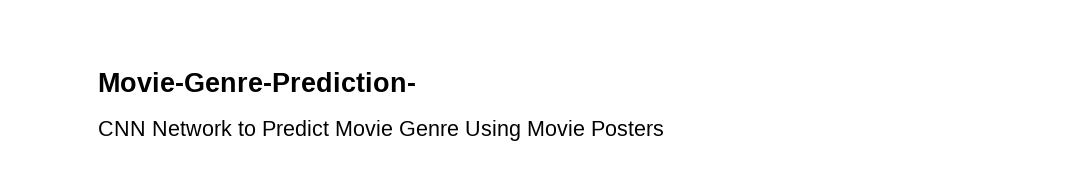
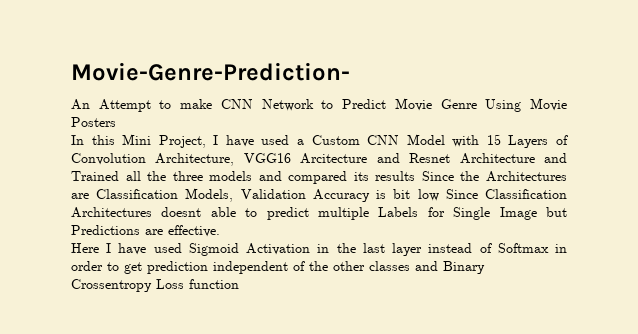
- CNN Network to Predict Movie Genre Using Movie Posters
+ An Attempt to make CNN Network to Predict Movie Genre Using Movie Posters
+ In this Mini Project, I have used a Custom CNN Model with 15 Layers of Convolution Architecture, VGG16 Arcitecture and Resnet Architecture and Trained all the three models and compared its results Since the Architectures are Classification Models, Validation Accuracy is bit low Since Classification Architectures doesnt able to predict multiple Labels for Single Image but Predictions are effective.
+ Here I have used Sigmoid Activation in the last layer instead of Softmax in order to get prediction independent of the other classes and Binary Crossentropy Loss function

